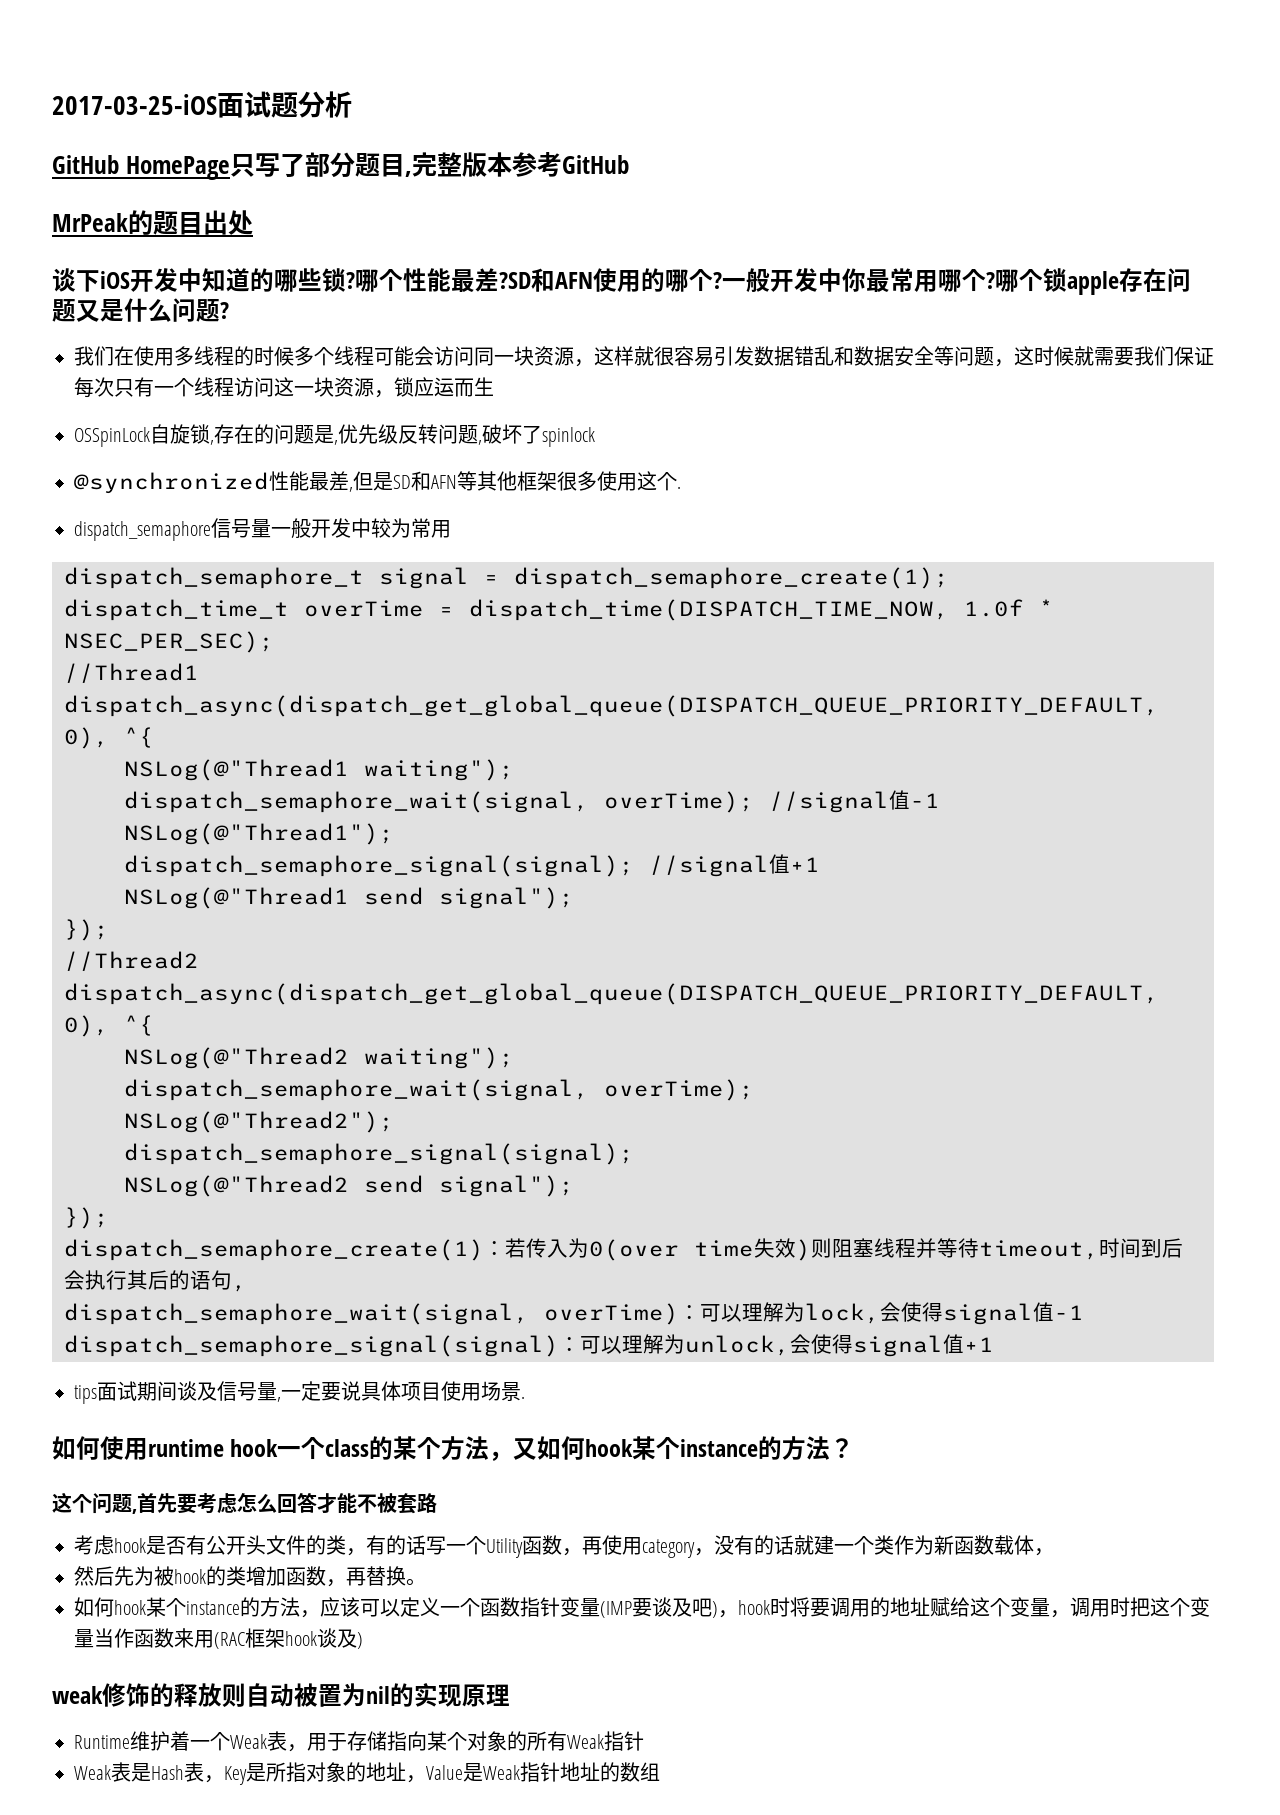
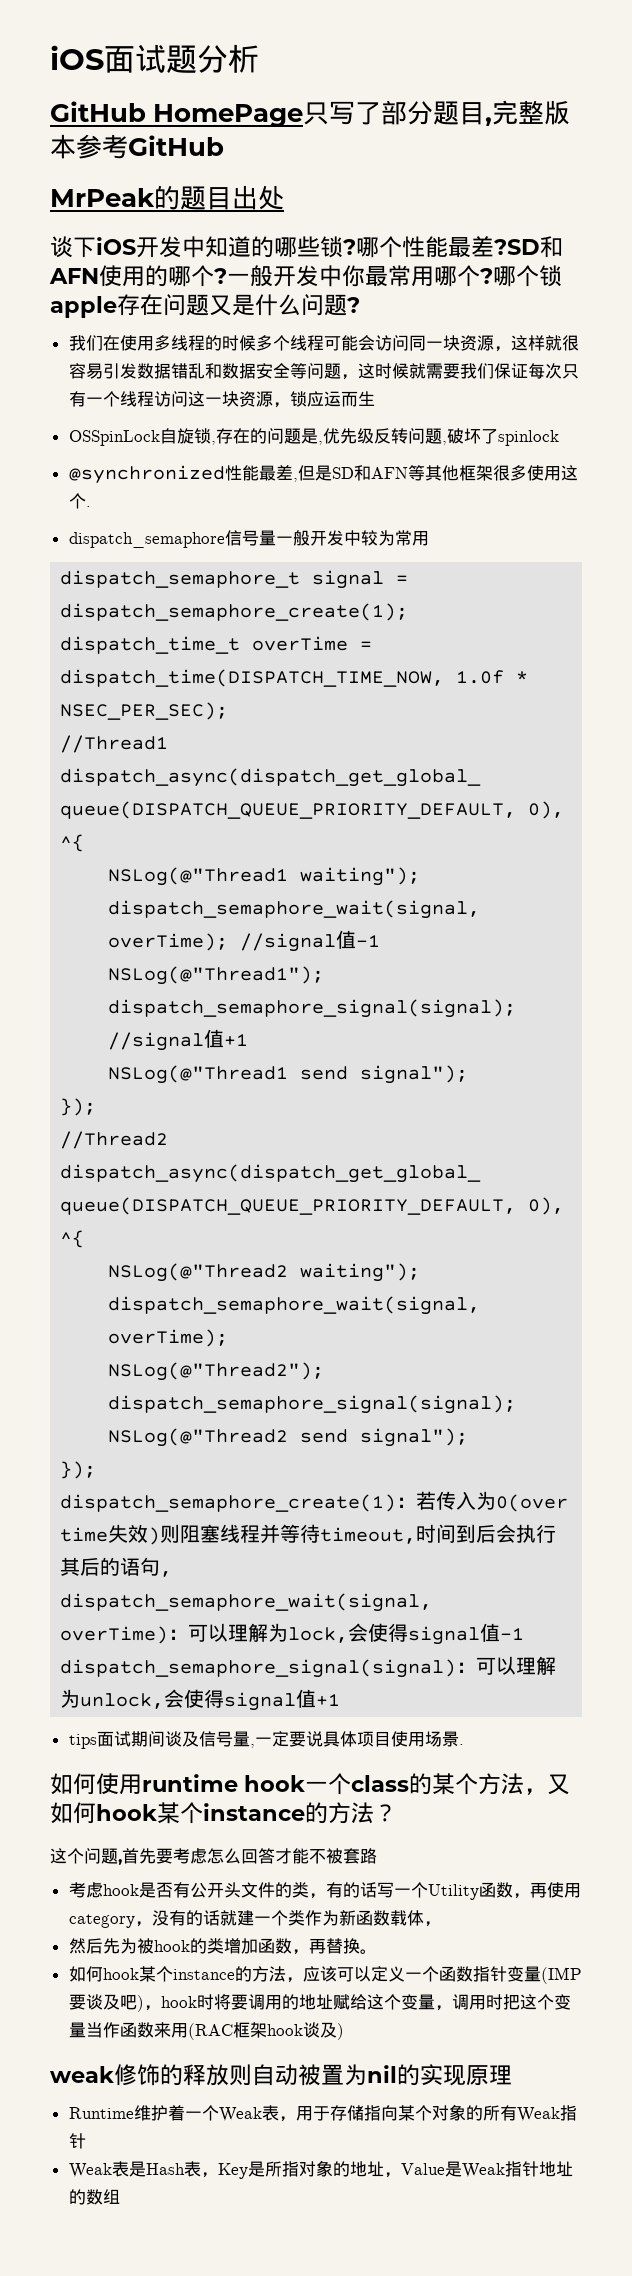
- 2017-03-25-iOS面试题分析
+ iOS面试题分析

